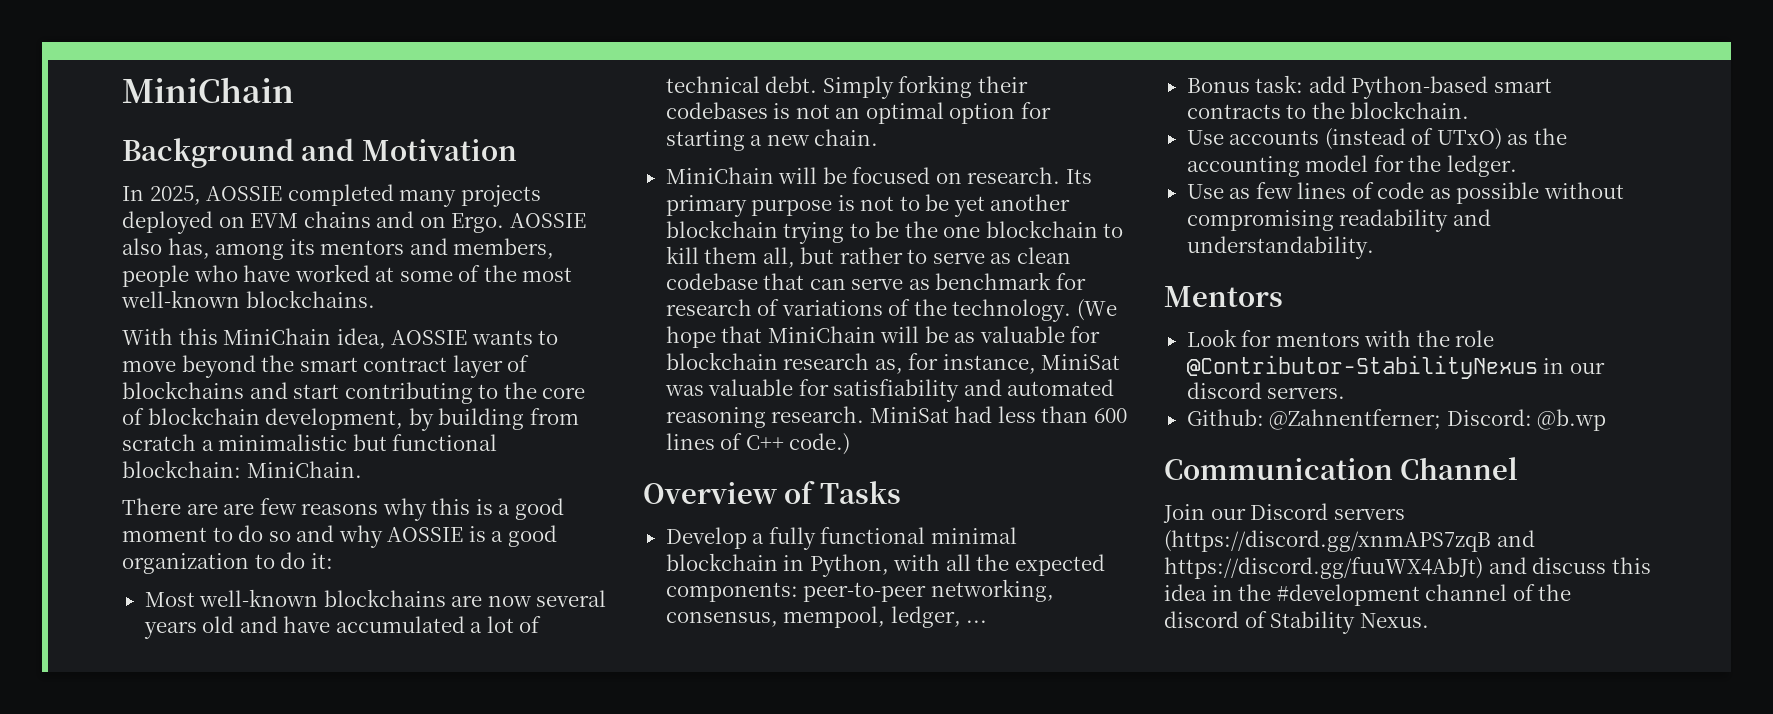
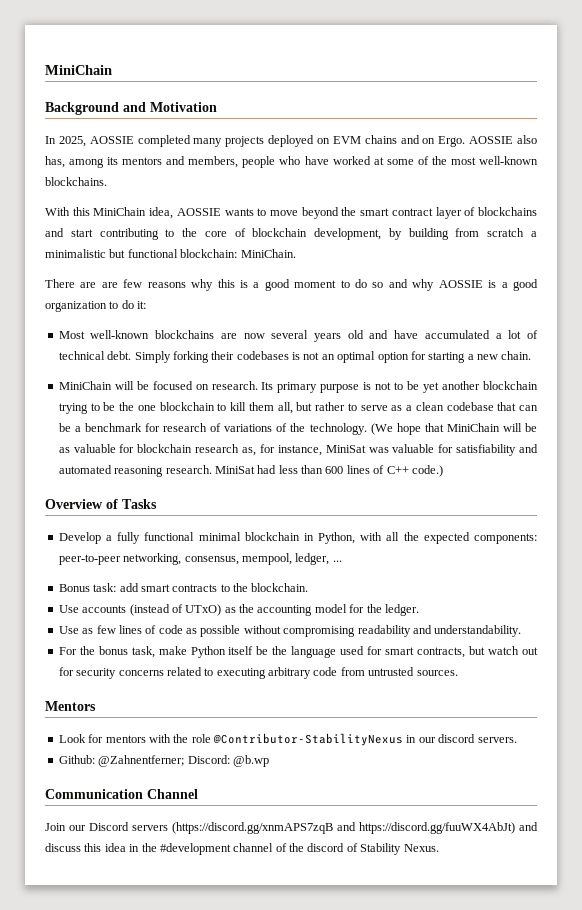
- Its primary purpose is not to be yet another blockchain trying to be the one blockchain to kill them all, but rather to serve as clean codebase that can serve as benchmark for research of variations of the technology.
+ Its primary purpose is not to be yet another blockchain trying to be the one blockchain to kill them all, but rather to serve as a clean codebase that can be a benchmark for research of variations of the technology.
- Bonus task: add Python-based smart contracts to the blockchain.
+ Bonus task: add smart contracts to the blockchain.
+ For the bonus task, make Python itself be the language used for smart contracts, but watch out for security concerns related to executing arbitrary code from untrusted sources.

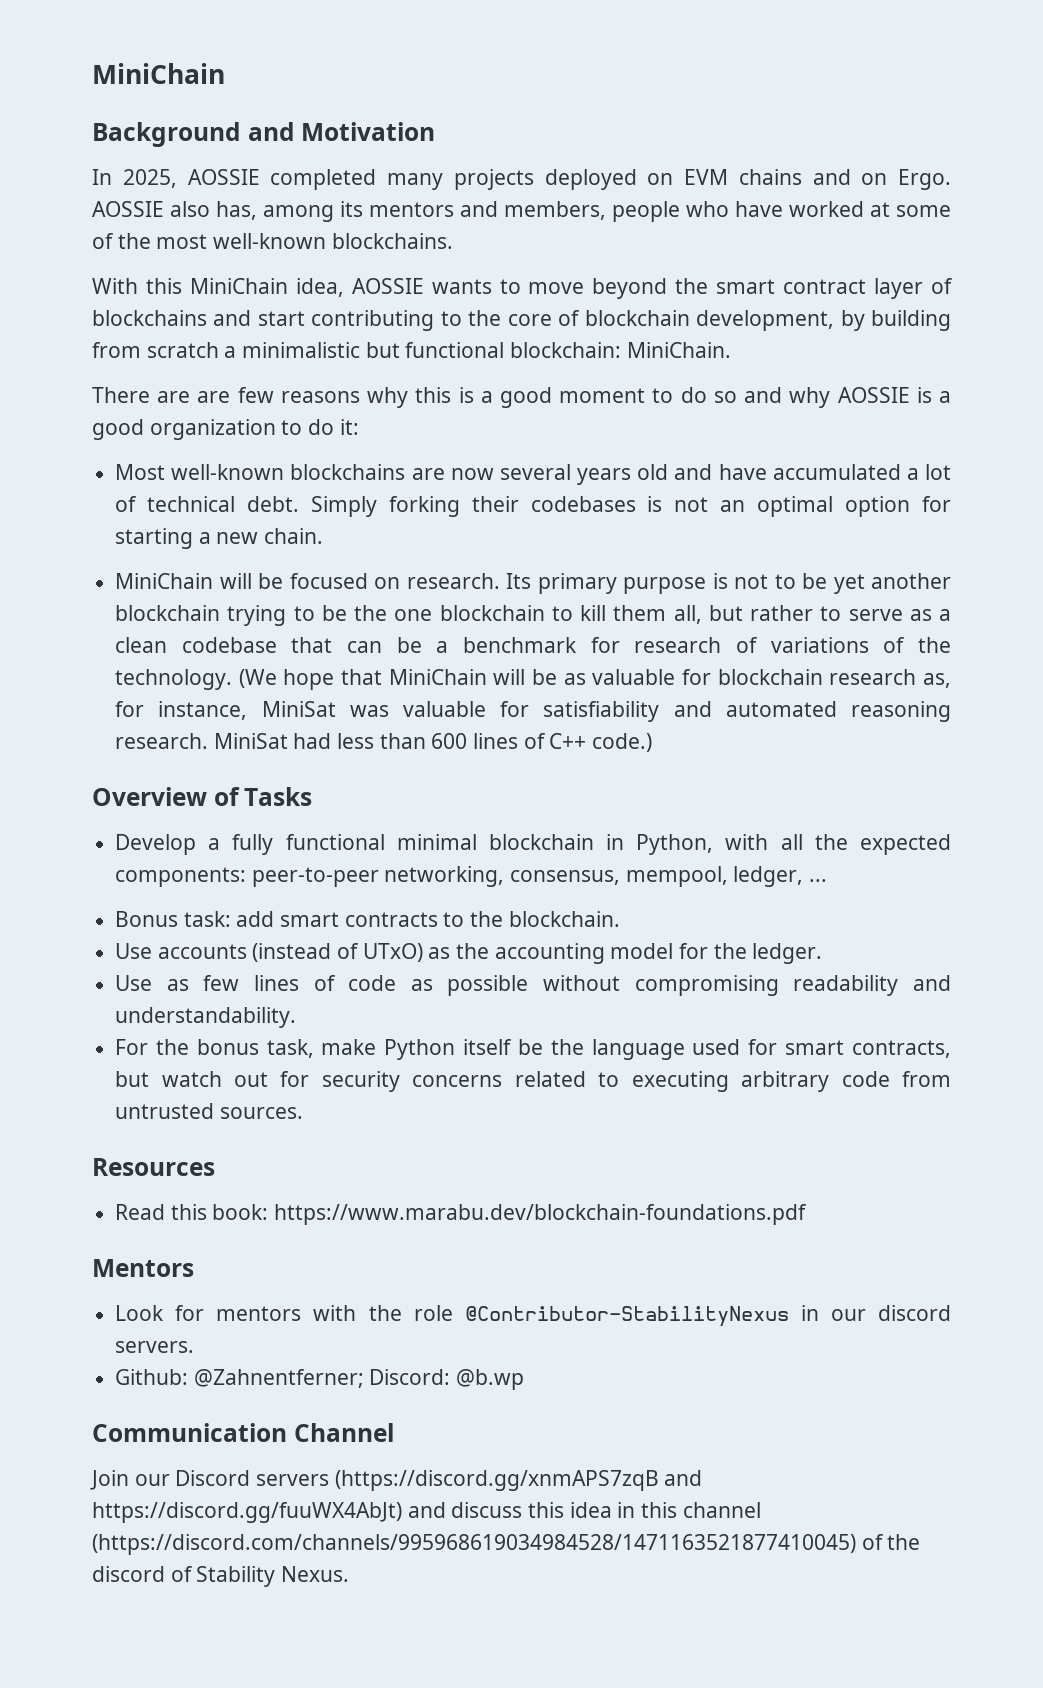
+ Resources
+ Read this book: https://www.marabu.dev/blockchain-foundations.pdf
- Join our Discord servers (https://discord.gg/xnmAPS7zqB and https://discord.gg/fuuWX4AbJt) and discuss this idea in the #development channel of the discord of Stability Nexus.
+ Join our Discord servers (https://discord.gg/xnmAPS7zqB and https://discord.gg/fuuWX4AbJt) and discuss this idea in this channel (https://discord.com/channels/995968619034984528/1471163521877410045) of the discord of Stability Nexus.

